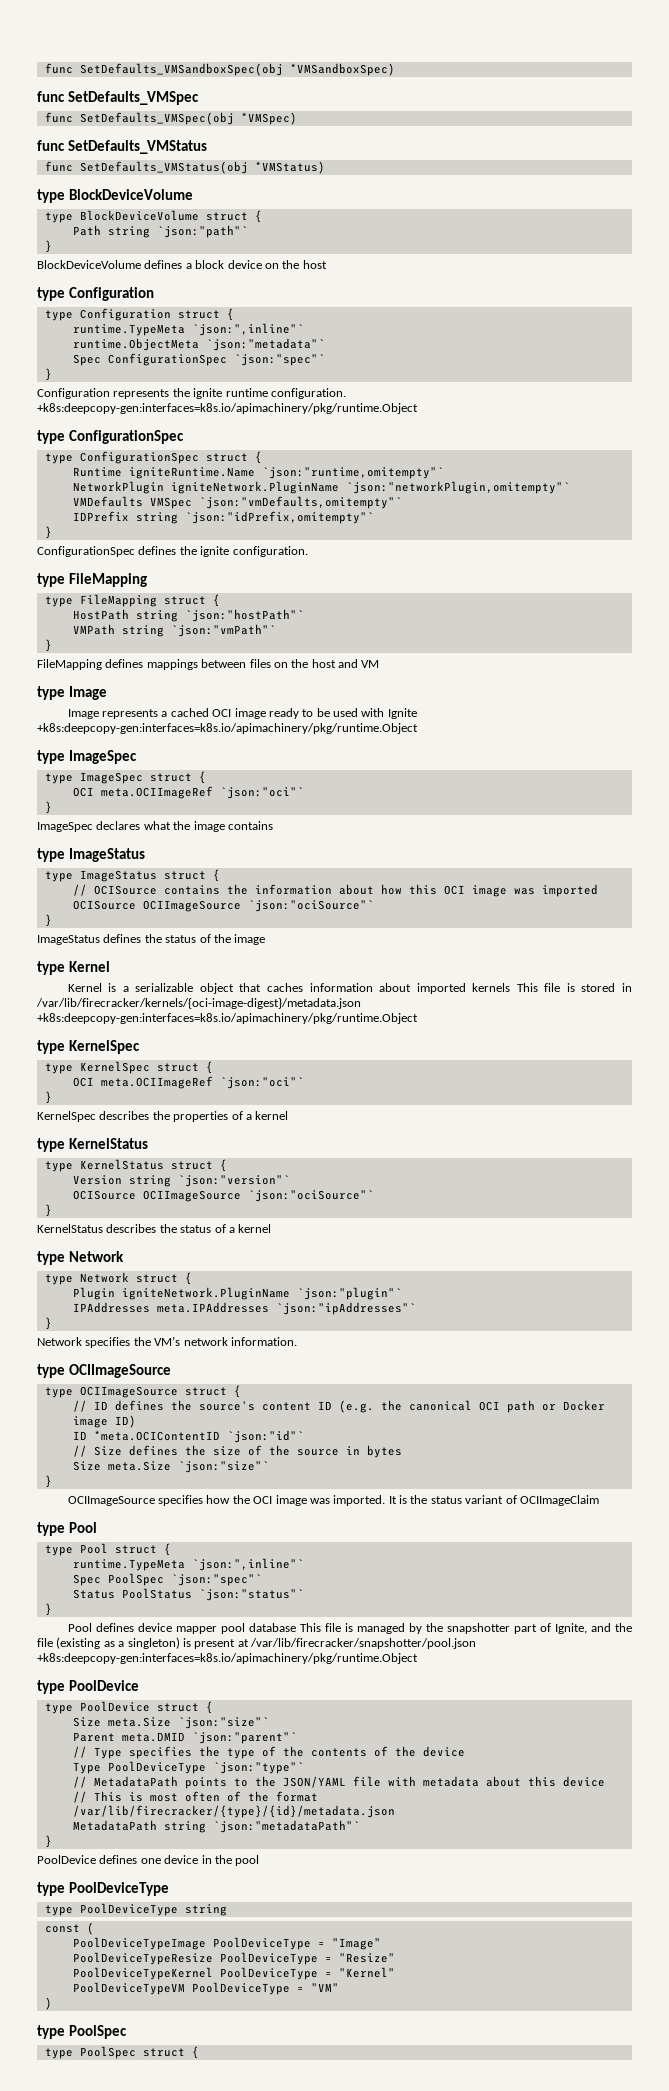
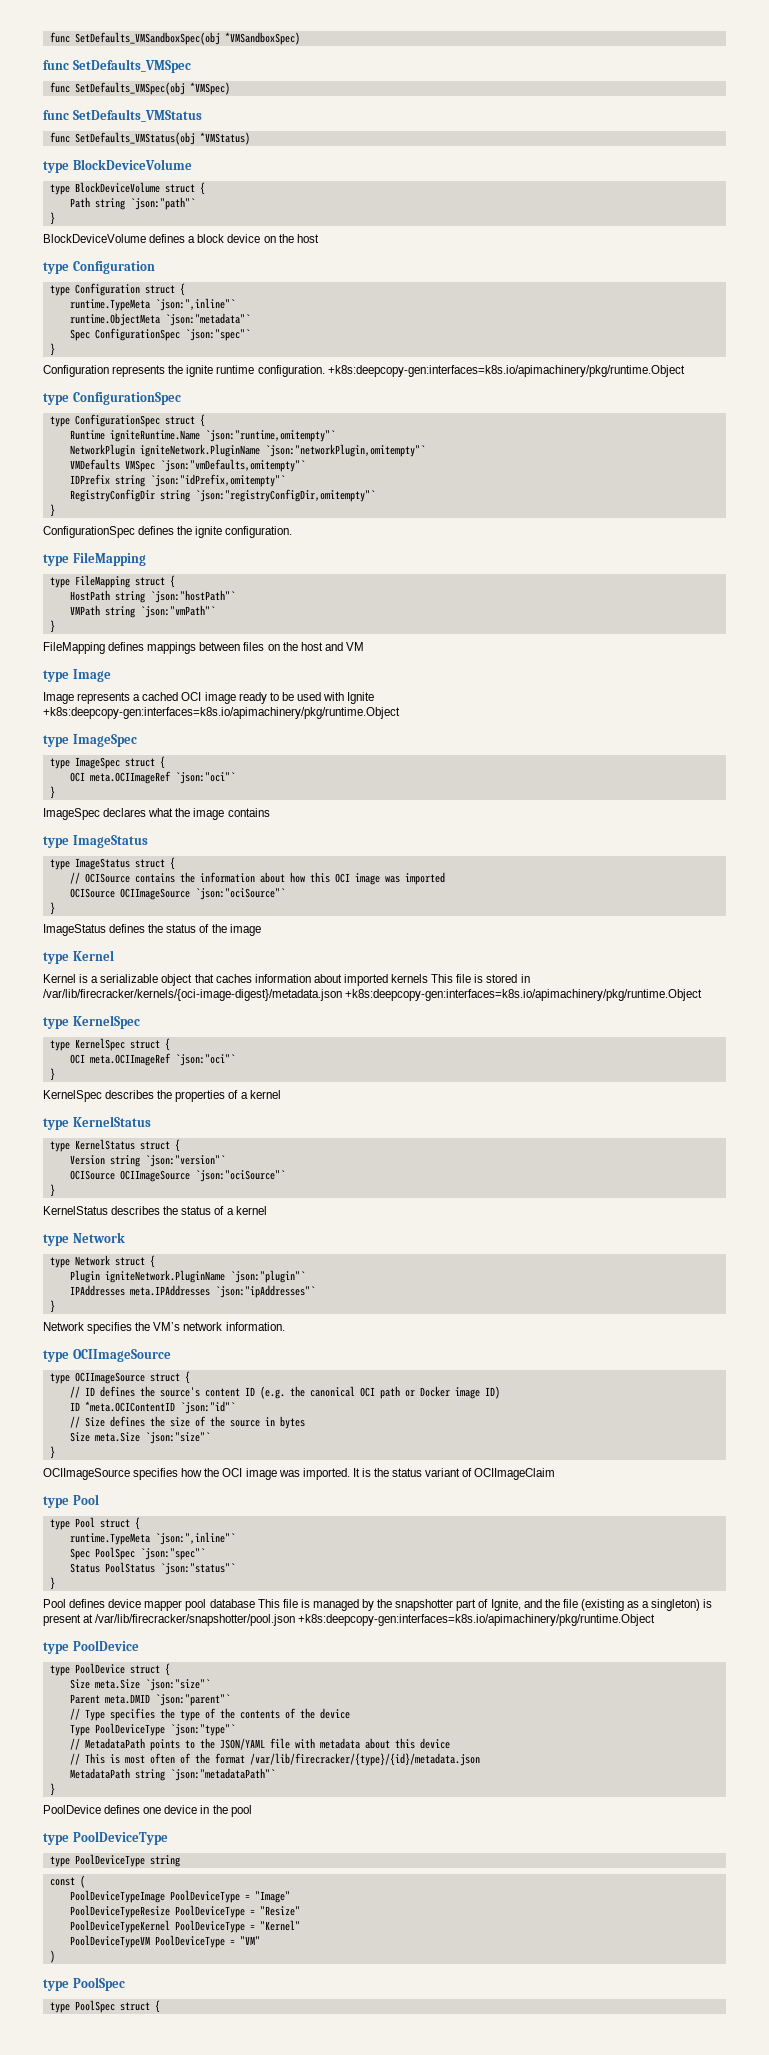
+ RegistryConfigDir string `json:"registryConfigDir,omitempty"`

